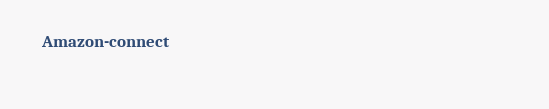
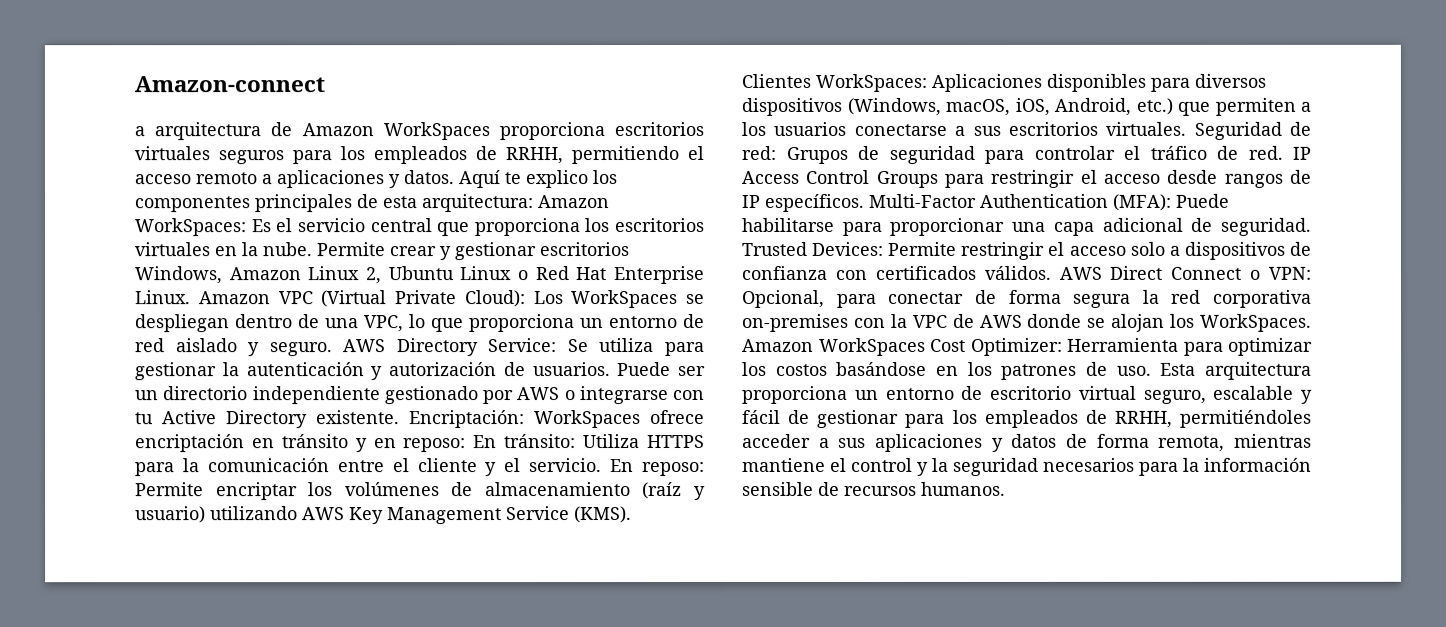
+ a arquitectura de Amazon WorkSpaces proporciona escritorios virtuales seguros para los empleados de RRHH, permitiendo el acceso remoto a aplicaciones y datos. Aquí te explico los componentes principales de esta arquitectura: Amazon WorkSpaces: Es el servicio central que proporciona los escritorios virtuales en la nube. Permite crear y gestionar escritorios Windows, Amazon Linux 2, Ubuntu Linux o Red Hat Enterprise Linux. Amazon VPC (Virtual Private Cloud): Los WorkSpaces se despliegan dentro de una VPC, lo que proporciona un entorno de red aislado y seguro. AWS Directory Service: Se utiliza para gestionar la autenticación y autorización de usuarios. Puede ser un directorio independiente gestionado por AWS o integrarse con tu Active Directory existente. Encriptación: WorkSpaces ofrece encriptación en tránsito y en reposo: En tránsito: Utiliza HTTPS para la comunicación entre el cliente y el servicio. En reposo: Permite encriptar los volúmenes de almacenamiento (raíz y usuario) utilizando AWS Key Management Service (KMS). Clientes WorkSpaces: Aplicaciones disponibles para diversos dispositivos (Windows, macOS, iOS, Android, etc.) que permiten a los usuarios conectarse a sus escritorios virtuales. Seguridad de red: Grupos de seguridad para controlar el tráfico de red. IP Access Control Groups para restringir el acceso desde rangos de IP específicos. Multi-Factor Authentication (MFA): Puede habilitarse para proporcionar una capa adicional de seguridad. Trusted Devices: Permite restringir el acceso solo a dispositivos de confianza con certificados válidos. AWS Direct Connect o VPN: Opcional, para conectar de forma segura la red corporativa on-premises con la VPC de AWS donde se alojan los WorkSpaces. Amazon WorkSpaces Cost Optimizer: Herramienta para optimizar los costos basándose en los patrones de uso. Esta arquitectura proporciona un entorno de escritorio virtual seguro, escalable y fácil de gestionar para los empleados de RRHH, permitiéndoles acceder a sus aplicaciones y datos de forma remota, mientras mantiene el control y la seguridad necesarios para la información sensible de recursos humanos.

